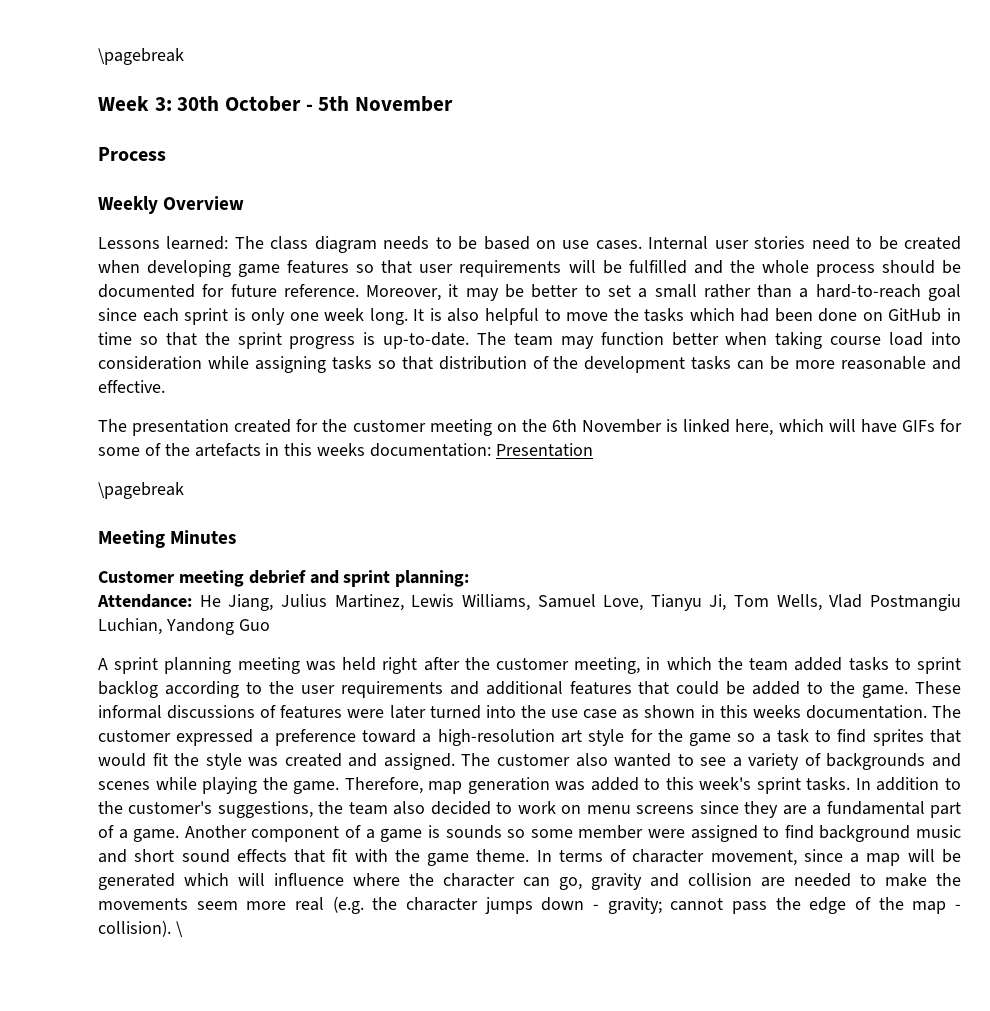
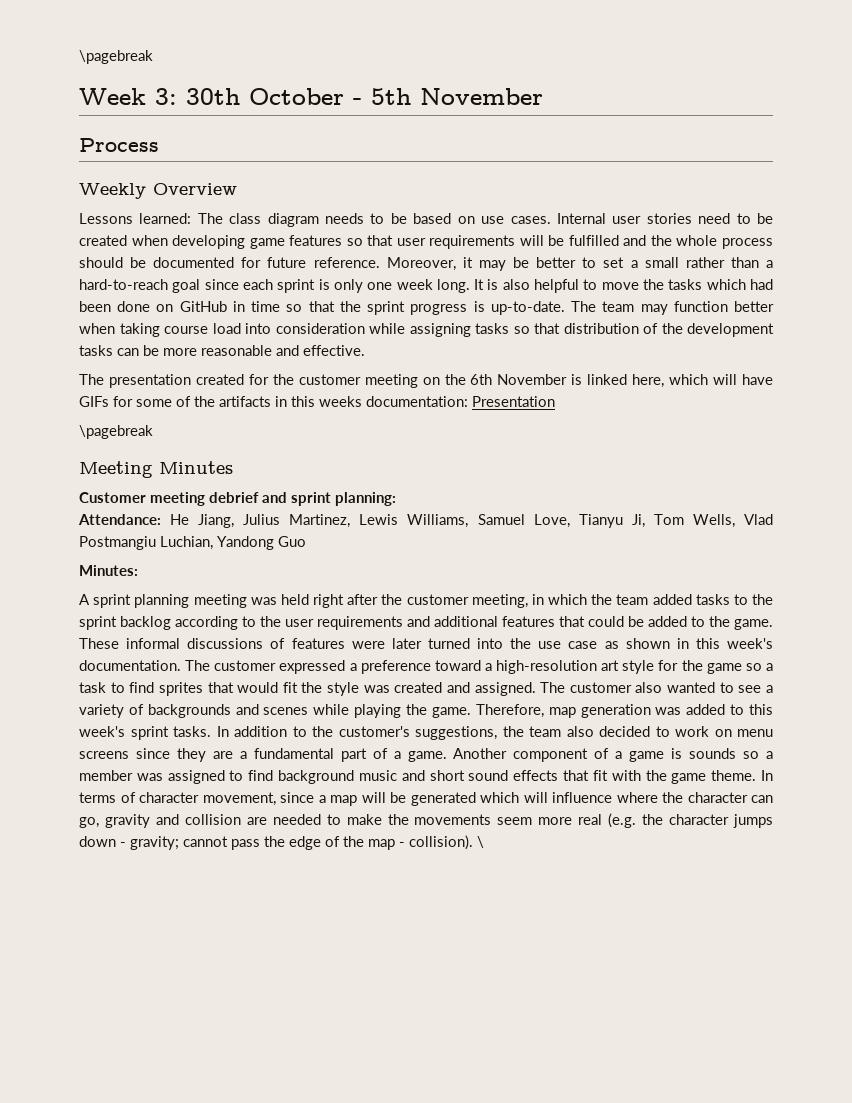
- The presentation created for the customer meeting on the 6th November is linked here, which will have GIFs for some of the artefacts in this weeks documentation: Presentation
+ The presentation created for the customer meeting on the 6th November is linked here, which will have GIFs for some of the artifacts in this weeks documentation: Presentation
+ Minutes:
- A sprint planning meeting was held right after the customer meeting, in which the team added tasks to sprint backlog according to the user requirements and additional features that could be added to the game.
+ A sprint planning meeting was held right after the customer meeting, in which the team added tasks to the sprint backlog according to the user requirements and additional features that could be added to the game.
- These informal discussions of features were later turned into the use case as shown in this weeks documentation.
+ These informal discussions of features were later turned into the use case as shown in this week's documentation.
- Another component of a game is sounds so some member were assigned to find background music and short sound effects that fit with the game theme.
+ Another component of a game is sounds so a member was assigned to find background music and short sound effects that fit with the game theme.

